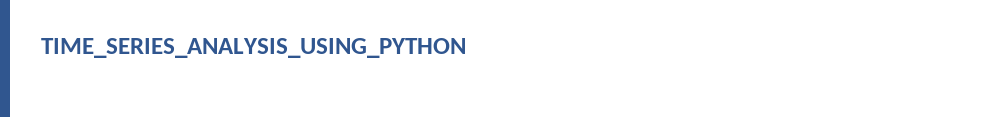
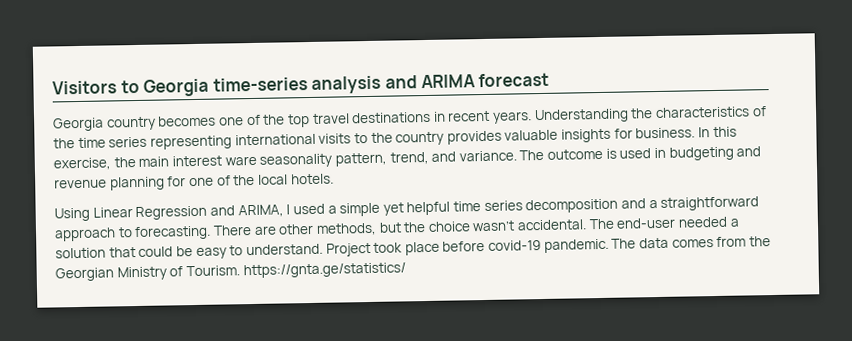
- TIME_SERIES_ANALYSIS_USING_PYTHON
+ Visitors to Georgia time-series analysis and ARIMA forecast
+ Georgia country becomes one of the top travel destinations in recent years. Understanding the characteristics of the time series representing international visits to the country provides valuable insights for business. In this exercise, the main interest ware seasonality pattern, trend, and variance. The outcome is used in budgeting and revenue planning for one of the local hotels.
+ Using Linear Regression and ARIMA, I used a simple yet helpful time series decomposition and a straightforward approach to forecasting. There are other methods, but the choice wasn’t accidental. The end-user needed a solution that could be easy to understand. Project took place before covid-19 pandemic. The data comes from the Georgian Ministry of Tourism. https://gnta.ge/statistics/

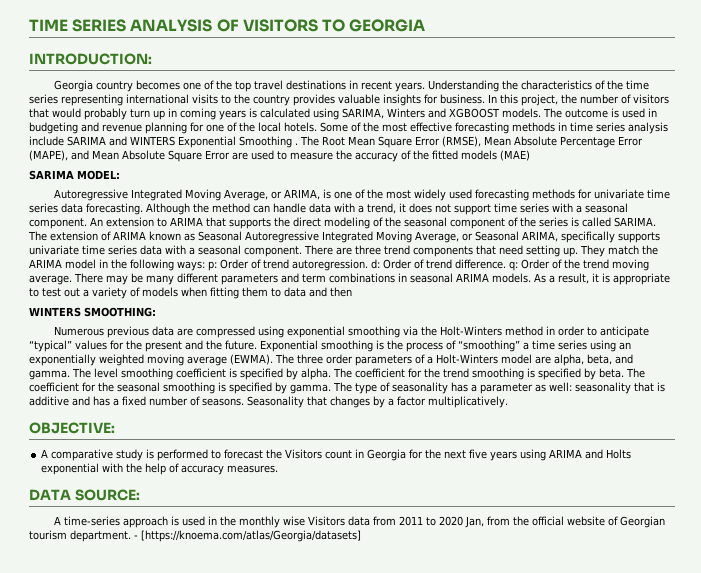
- Visitors to Georgia time-series analysis and ARIMA forecast
+ TIME SERIES ANALYSIS OF VISITORS TO GEORGIA
+ INTRODUCTION:
- In this exercise, the main interest ware seasonality pattern, trend, and variance.
+ In this project, the number of visitors that would probably turn up in coming years is calculated using SARIMA, Winters and XGBOOST models.
- The outcome is used in budgeting and revenue planning for one of the local hotels.
- Using Linear Regression and ARIMA, I used a simple yet helpful time series decomposition and a straightforward approach to forecasting. There are other methods, but the choice wasn’t accidental. The end-user needed a solution that could be easy to understand. Project took place before covid-19 pandemic. The data comes from the Georgian Ministry of Tourism. https://gnta.ge/statistics/
+ The outcome is used in budgeting and revenue planning for one of the local hotels. Some of the most effective forecasting methods in time series analysis include SARIMA and WINTERS Exponential Smoothing . The Root Mean Square Error (RMSE), Mean Absolute Percentage Error (MAPE), and Mean Absolute Square Error are used to measure the accuracy of the fitted models (MAE)
+ SARIMA MODEL:
+ Autoregressive Integrated Moving Average, or ARIMA, is one of the most widely used forecasting methods for univariate time series data forecasting. Although the method can handle data with a trend, it does not support time series with a seasonal component. An extension to ARIMA that supports the direct modeling of the seasonal component of the series is called SARIMA. The extension of ARIMA known as Seasonal Autoregressive Integrated Moving Average, or Seasonal ARIMA, specifically supports univariate time series data with a seasonal component. There are three trend components that need setting up. They match the ARIMA model in the following ways: p: Order of trend autoregression. d: Order of trend difference. q: Order of the trend moving average. There may be many different parameters and term combinations in seasonal ARIMA models. As a result, it is appropriate to test out a variety of models when fitting them to data and then
+ WINTERS SMOOTHING:
+ Numerous previous data are compressed using exponential smoothing via the Holt-Winters method in order to anticipate “typical” values for the present and the future. Exponential smoothing is the process of “smoothing” a time series using an exponentially weighted moving average (EWMA). The three order parameters of a Holt-Winters model are alpha, beta, and gamma. The level smoothing coefficient is specified by alpha. The coefficient for the trend smoothing is specified by beta. The coefficient for the seasonal smoothing is specified by gamma. The type of seasonality has a parameter as well: seasonality that is additive and has a fixed number of seasons. Seasonality that changes by a factor multiplicatively.
+ OBJECTIVE:
+ A comparative study is performed to forecast the Visitors count in Georgia for the next five years using ARIMA and Holts exponential with the help of accuracy measures.
+ DATA SOURCE:
+ A time-series approach is used in the monthly wise Visitors data from 2011 to 2020 Jan, from the official website of Georgian tourism department. - [https://knoema.com/atlas/Georgia/datasets]

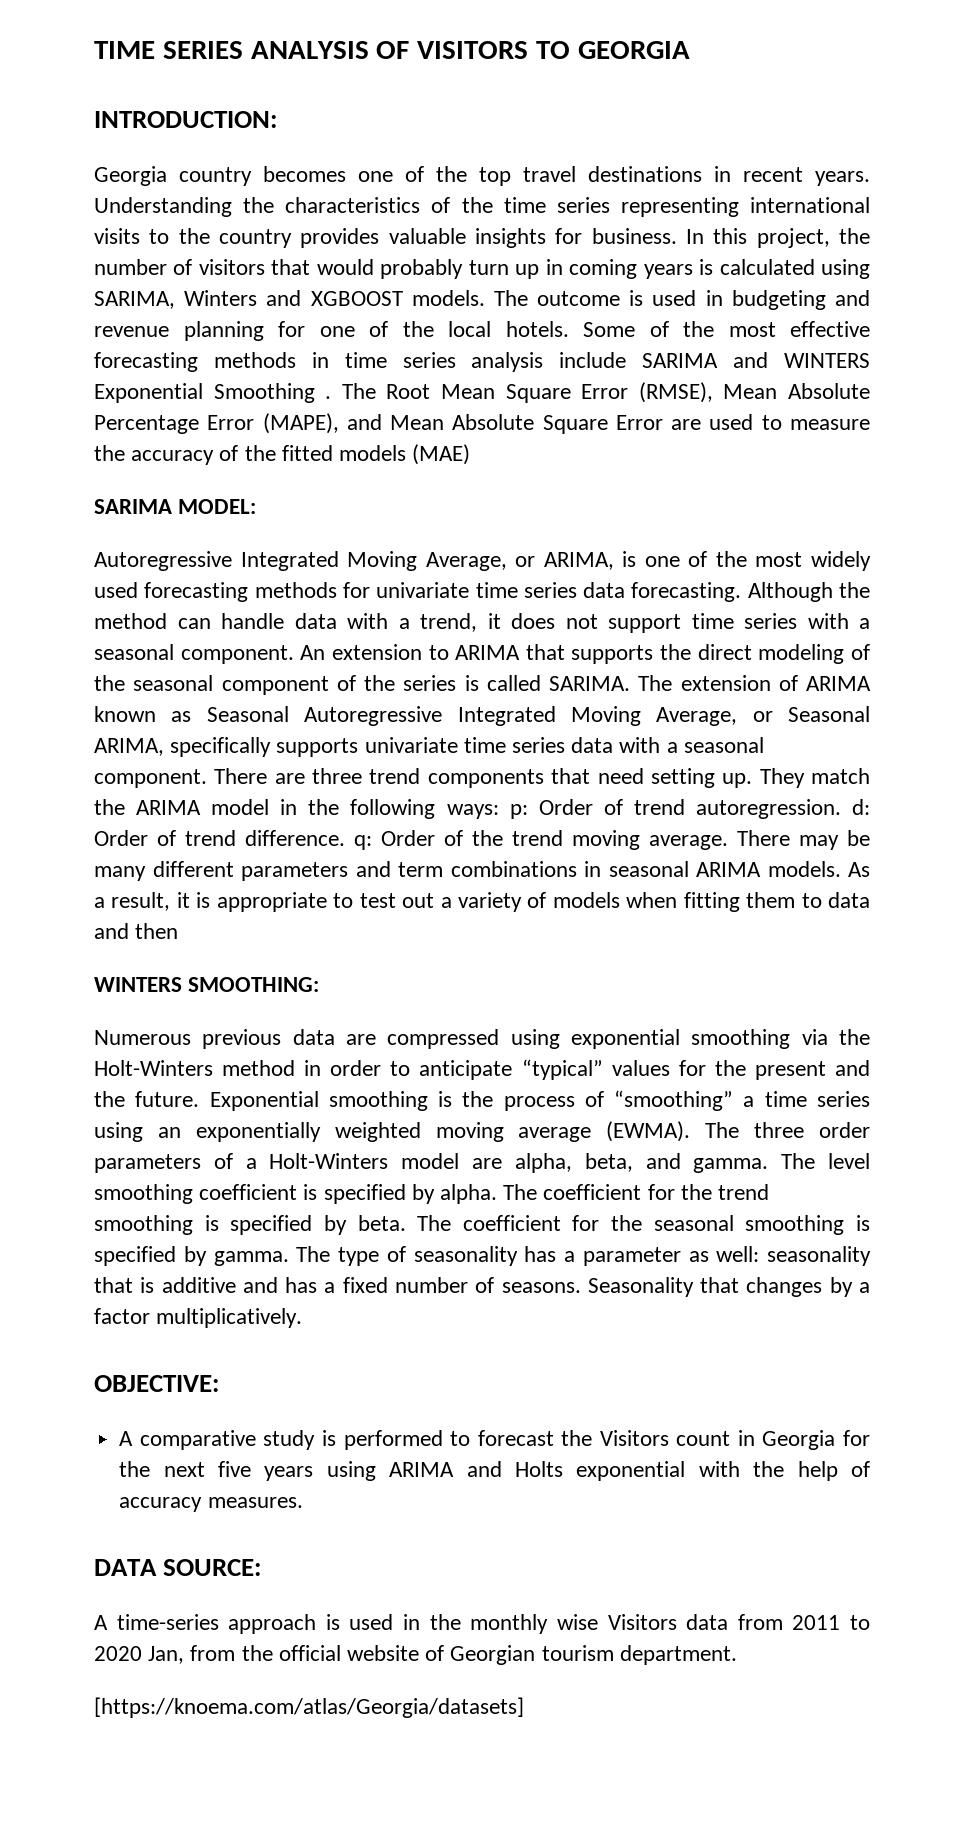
- A time-series approach is used in the monthly wise Visitors data from 2011 to 2020 Jan, from the official website of Georgian tourism department. - [https://knoema.com/atlas/Georgia/datasets]
+ A time-series approach is used in the monthly wise Visitors data from 2011 to 2020 Jan, from the official website of Georgian tourism department.
+ [https://knoema.com/atlas/Georgia/datasets]

